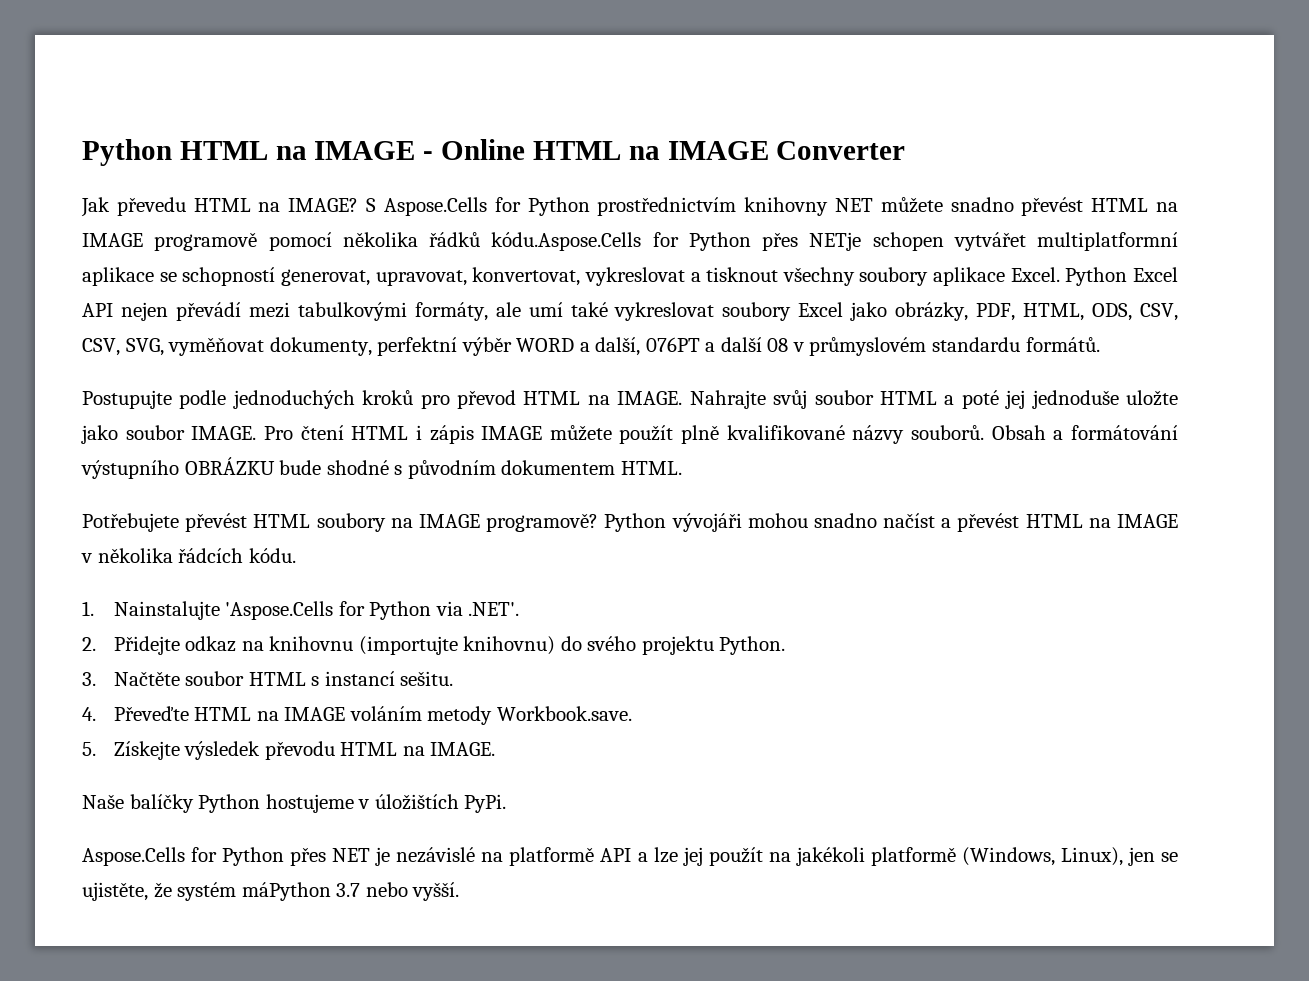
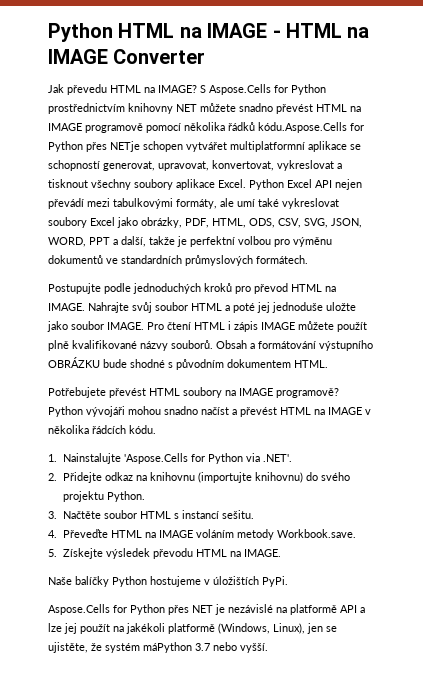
- Python HTML na IMAGE - Online HTML na IMAGE Converter
+ Python HTML na IMAGE - HTML na IMAGE Converter
- Python Excel API nejen převádí mezi tabulkovými formáty, ale umí také vykreslovat soubory Excel jako obrázky, PDF, HTML, ODS, CSV, CSV, SVG, vyměňovat dokumenty, perfektní výběr WORD a další, 076PT a další 08 v průmyslovém standardu formátů.
+ Python Excel API nejen převádí mezi tabulkovými formáty, ale umí také vykreslovat soubory Excel jako obrázky, PDF, HTML, ODS, CSV, SVG, JSON, WORD, PPT a další, takže je perfektní volbou pro výměnu dokumentů ve standardních průmyslových formátech.

